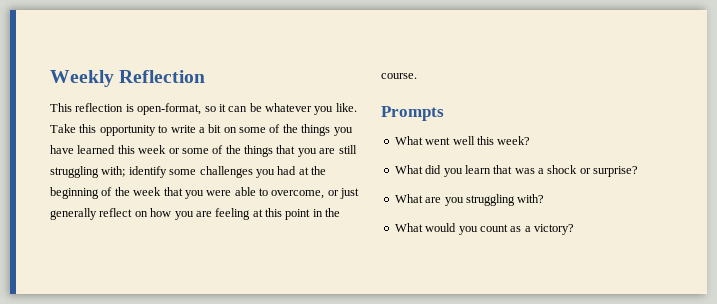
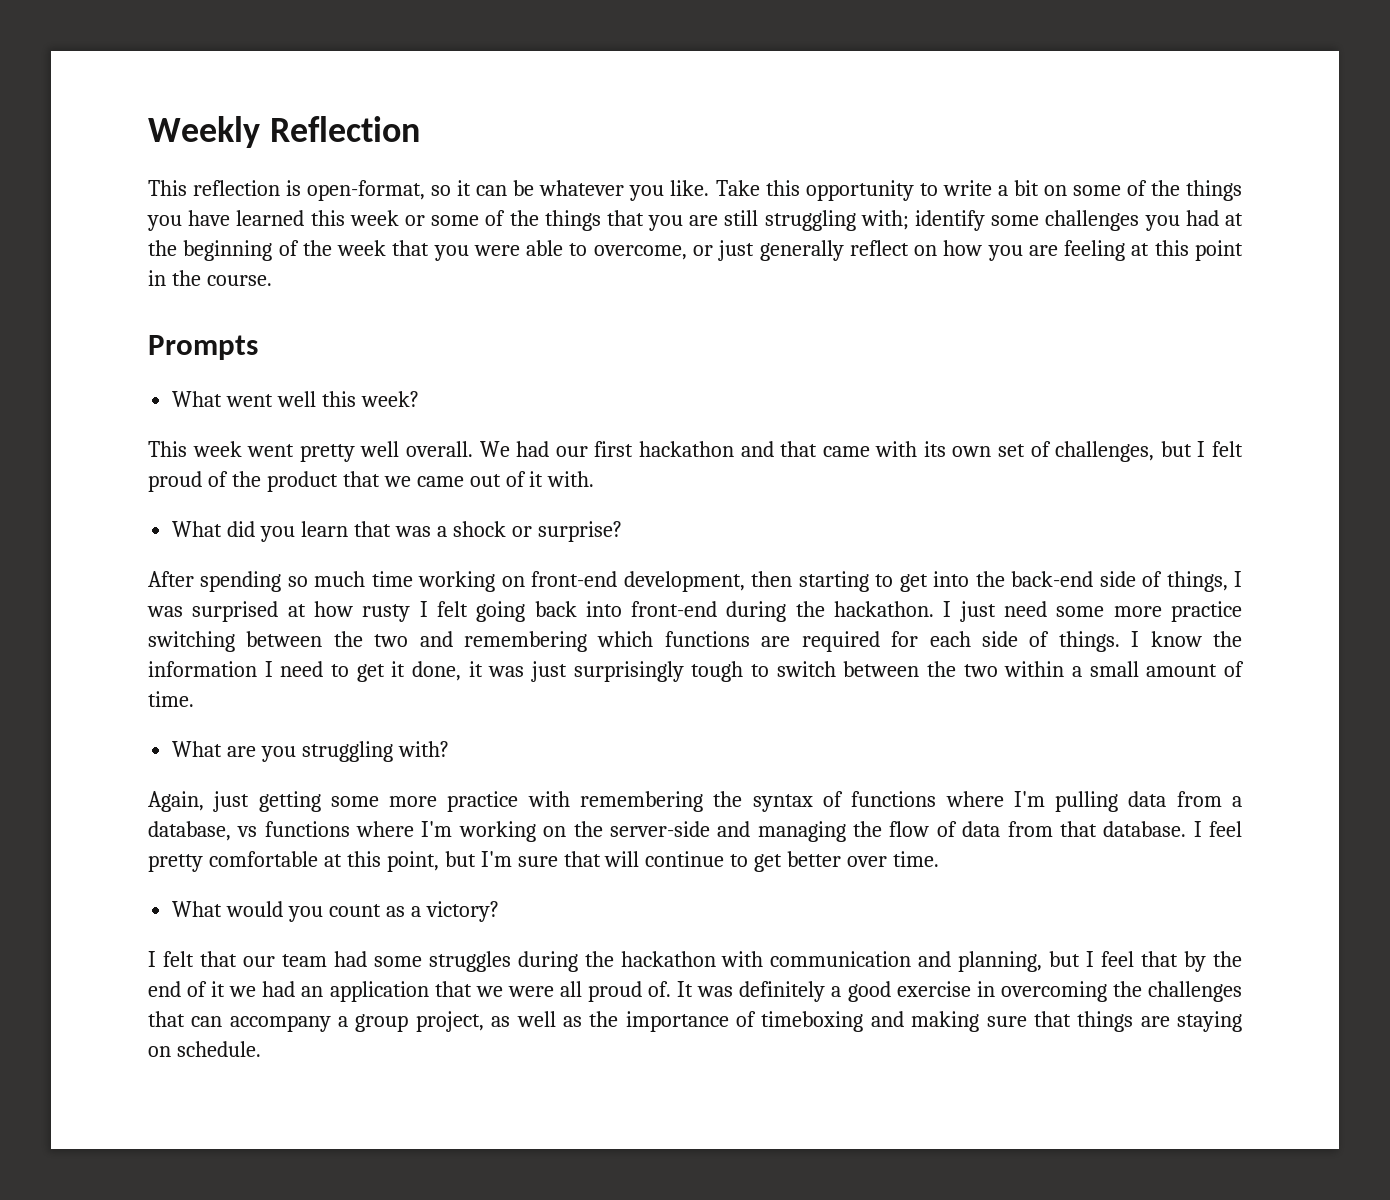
+ This week went pretty well overall. We had our first hackathon and that came with its own set of challenges, but I felt proud of the product that we came out of it with.
+ After spending so much time working on front-end development, then starting to get into the back-end side of things, I was surprised at how rusty I felt going back into front-end during the hackathon. I just need some more practice switching between the two and remembering which functions are required for each side of things. I know the information I need to get it done, it was just surprisingly tough to switch between the two within a small amount of time.
+ Again, just getting some more practice with remembering the syntax of functions where I'm pulling data from a database, vs functions where I'm working on the server-side and managing the flow of data from that database. I feel pretty comfortable at this point, but I'm sure that will continue to get better over time.
+ I felt that our team had some struggles during the hackathon with communication and planning, but I feel that by the end of it we had an application that we were all proud of. It was definitely a good exercise in overcoming the challenges that can accompany a group project, as well as the importance of timeboxing and making sure that things are staying on schedule.

